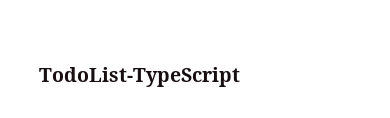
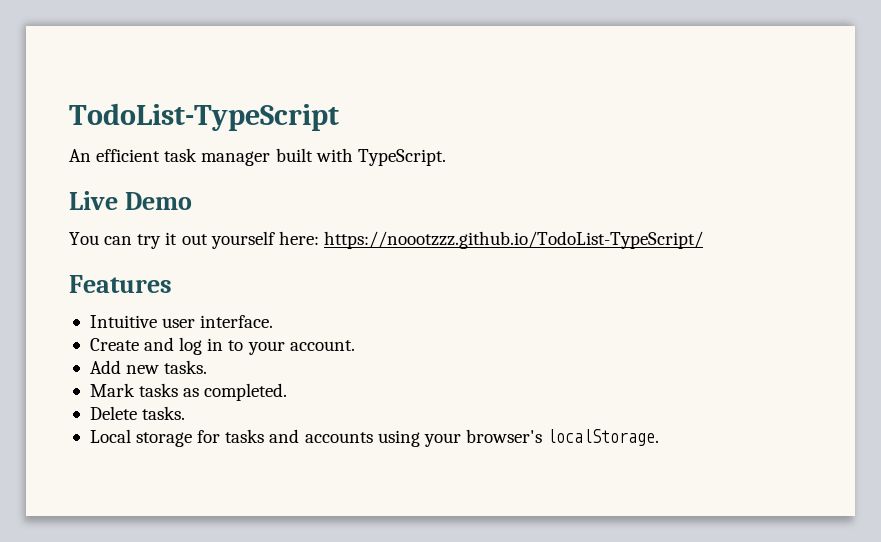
+ An efficient task manager built with TypeScript.
+ Live Demo
+ You can try it out yourself here: https://noootzzz.github.io/TodoList-TypeScript/
+ Features
+ Intuitive user interface.
+ Create and log in to your account.
+ Add new tasks.
+ Mark tasks as completed.
+ Delete tasks.
+ Local storage for tasks and accounts using your browser's localStorage.

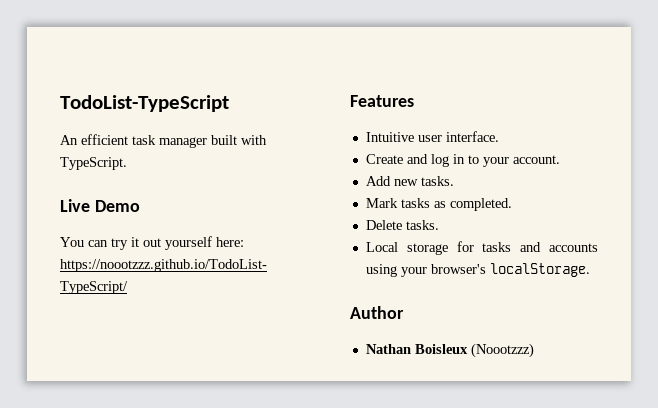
+ Author
+ Nathan Boisleux (Noootzzz)

